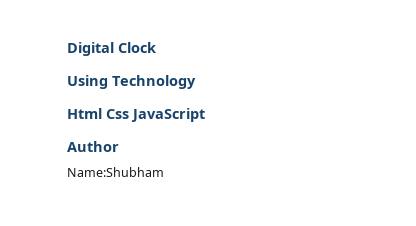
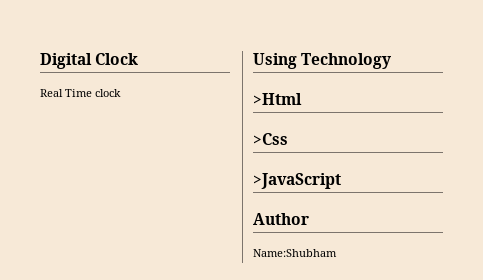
+ Real Time clock
- Html Css JavaScript
+ >Html
+ >Css
+ >JavaScript

